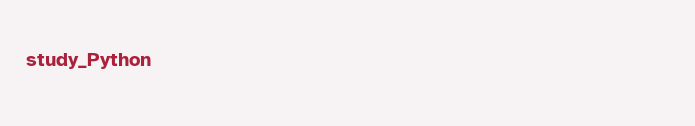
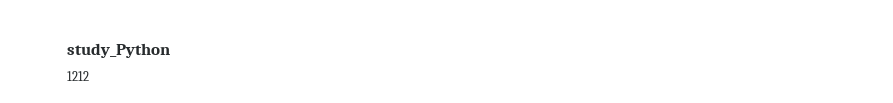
+ 1212

